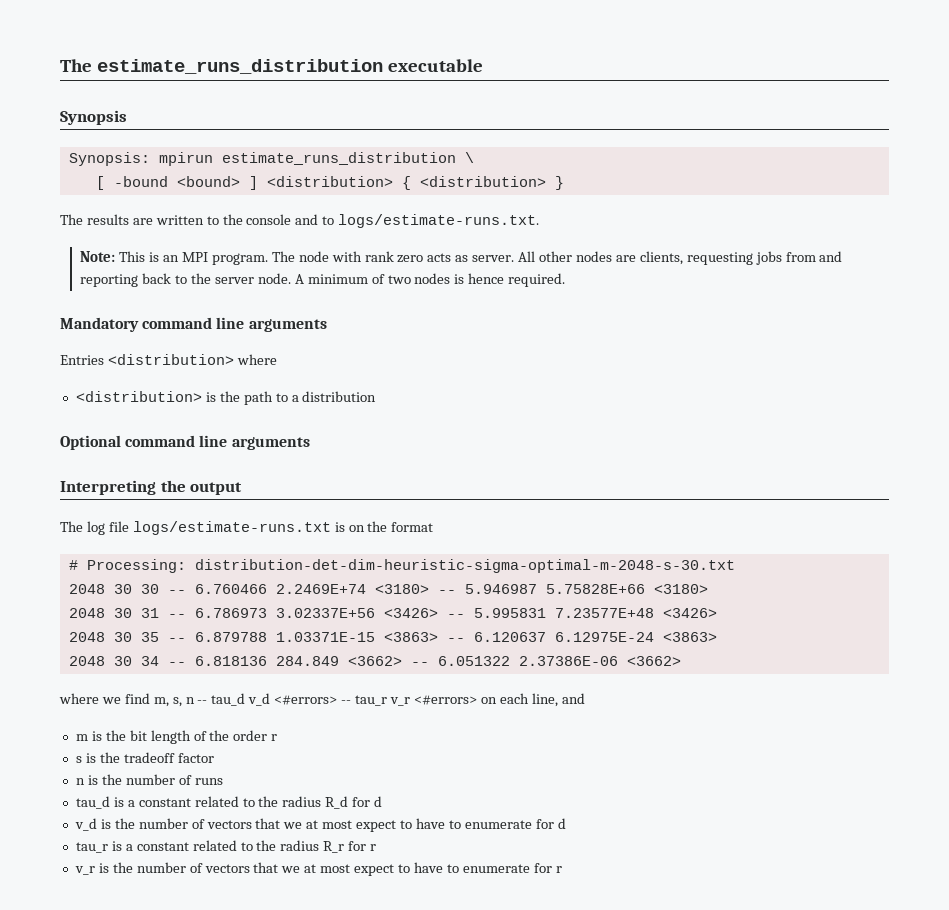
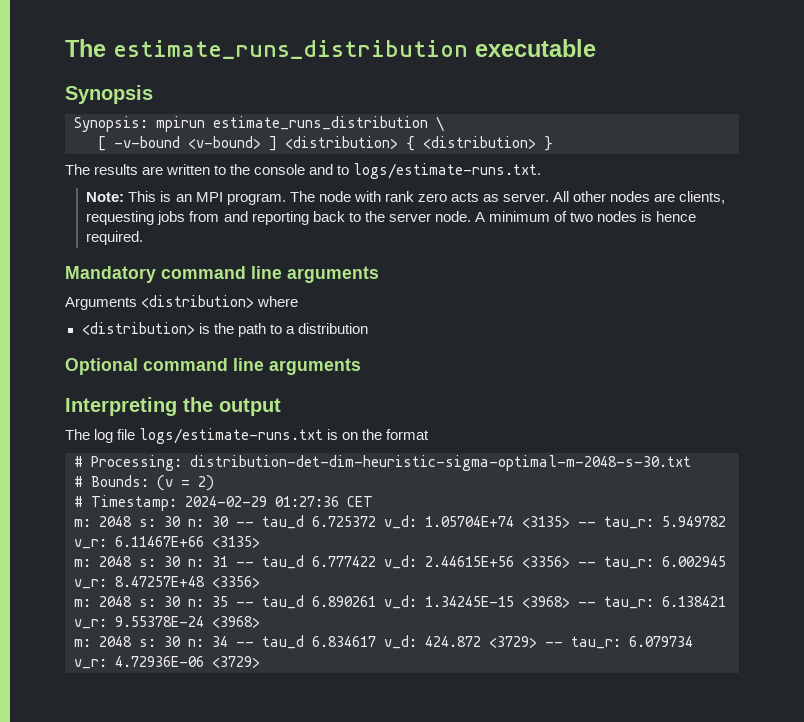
- [ -bound <bound> ] <distribution> { <distribution> }
+ [ -v-bound <v-bound> ] <distribution> { <distribution> }
- Entries <distribution> where
+ Arguments <distribution> where
- 2048 30 30 -- 6.760466 2.2469E+74 <3180> -- 5.946987 5.75828E+66 <3180>
- 2048 30 31 -- 6.786973 3.02337E+56 <3426> -- 5.995831 7.23577E+48 <3426>
- 2048 30 35 -- 6.879788 1.03371E-15 <3863> -- 6.120637 6.12975E-24 <3863>
- 2048 30 34 -- 6.818136 284.849 <3662> -- 6.051322 2.37386E-06 <3662>
- where we find m, s, n -- tau_d v_d <#errors> -- tau_r v_r <#errors> on each line, and
- m is the bit length of the order r
- s is the tradeoff factor
- n is the number of runs
- tau_d is a constant related to the radius R_d for d
- v_d is the number of vectors that we at most expect to have to enumerate for d
- tau_r is a constant related to the radius R_r for r
- v_r is the number of vectors that we at most expect to have to enumerate for r
+ # Bounds: (v = 2)
+ # Timestamp: 2024-02-29 01:27:36 CET
+ m: 2048 s: 30 n: 30 -- tau_d 6.725372 v_d: 1.05704E+74 <3135> -- tau_r: 5.949782 v_r: 6.11467E+66 <3135>
+ m: 2048 s: 30 n: 31 -- tau_d 6.777422 v_d: 2.44615E+56 <3356> -- tau_r: 6.002945 v_r: 8.47257E+48 <3356>
+ m: 2048 s: 30 n: 35 -- tau_d 6.890261 v_d: 1.34245E-15 <3968> -- tau_r: 6.138421 v_r: 9.55378E-24 <3968>
+ m: 2048 s: 30 n: 34 -- tau_d 6.834617 v_d: 424.872 <3729> -- tau_r: 6.079734 v_r: 4.72936E-06 <3729>

